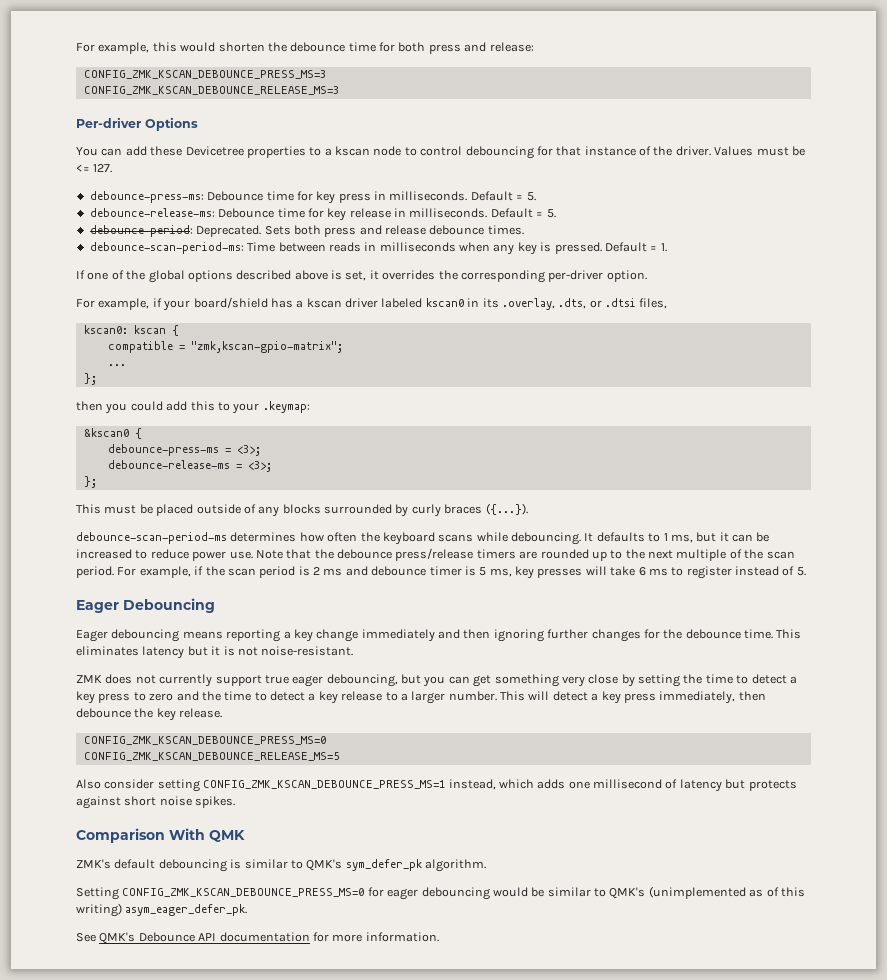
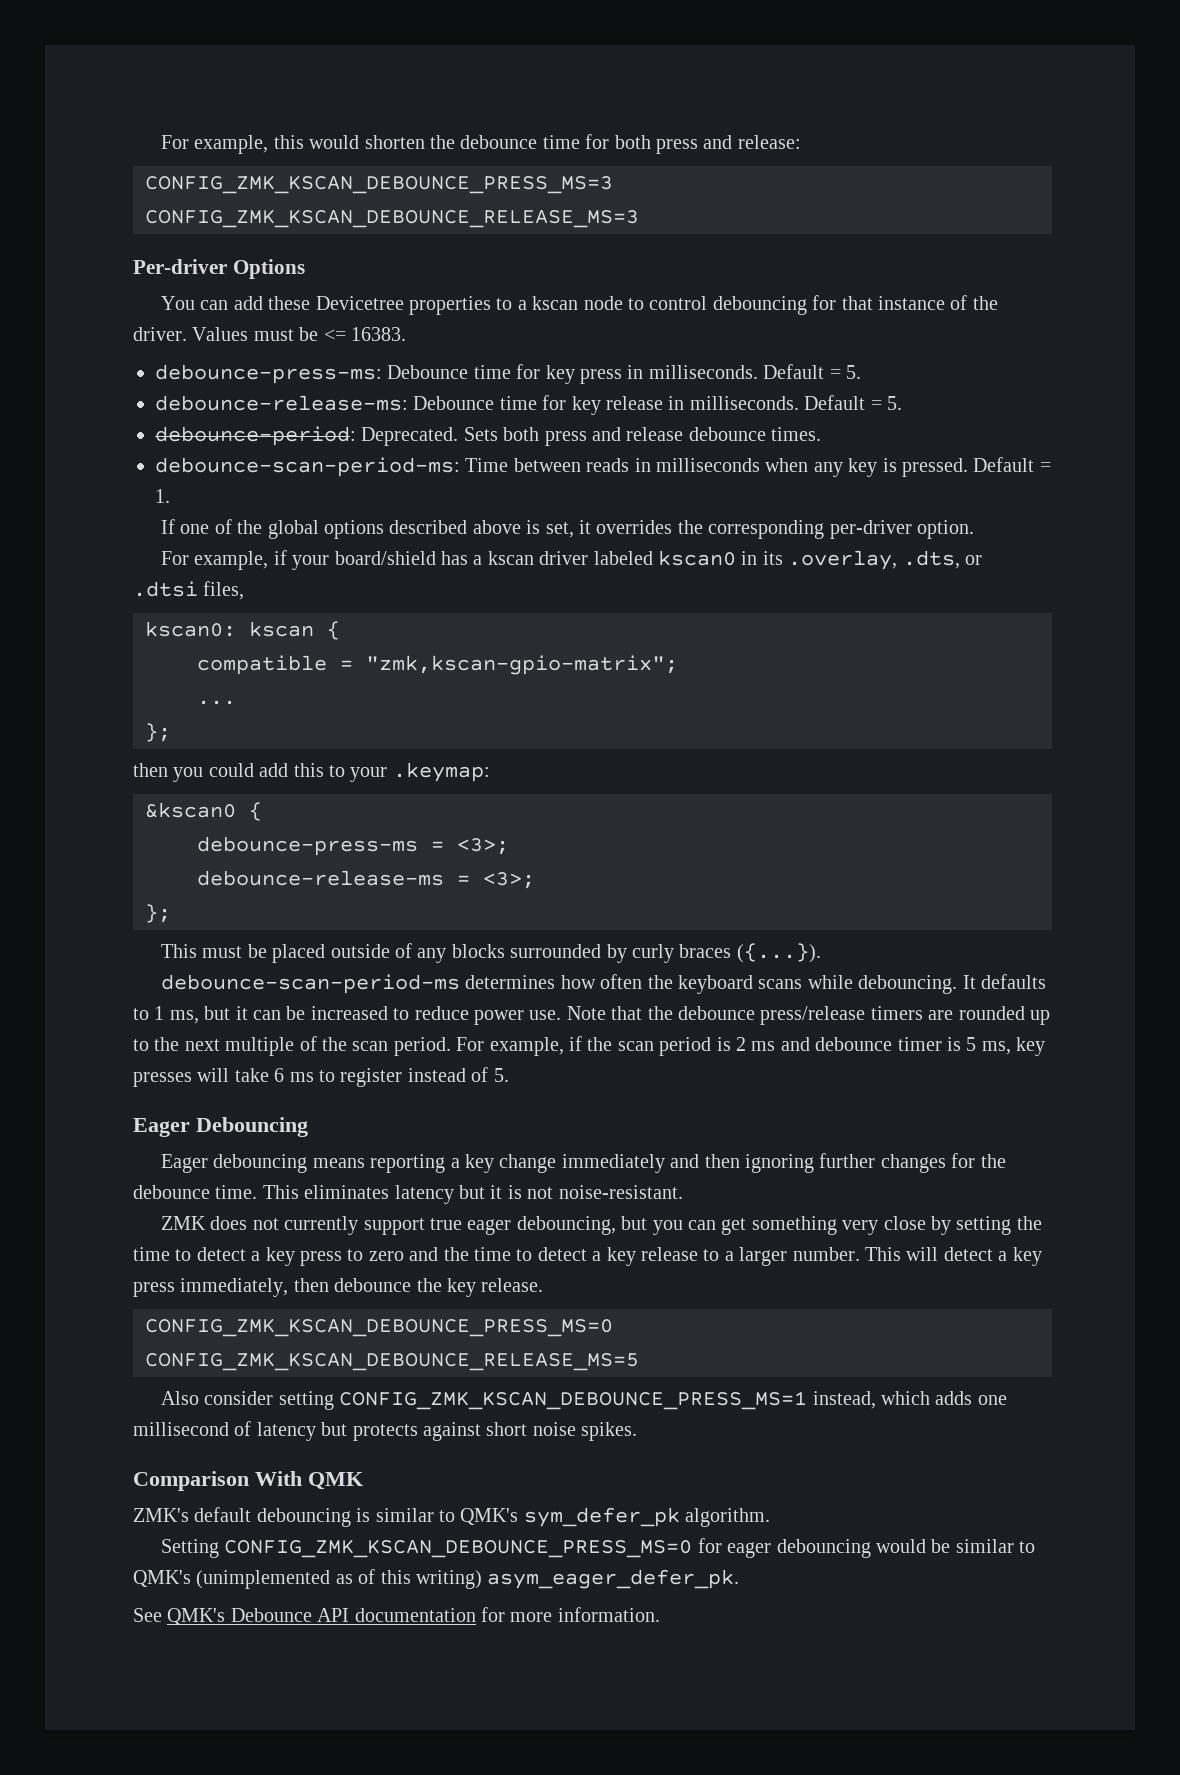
- Values must be <= 127.
+ Values must be <= 16383.

